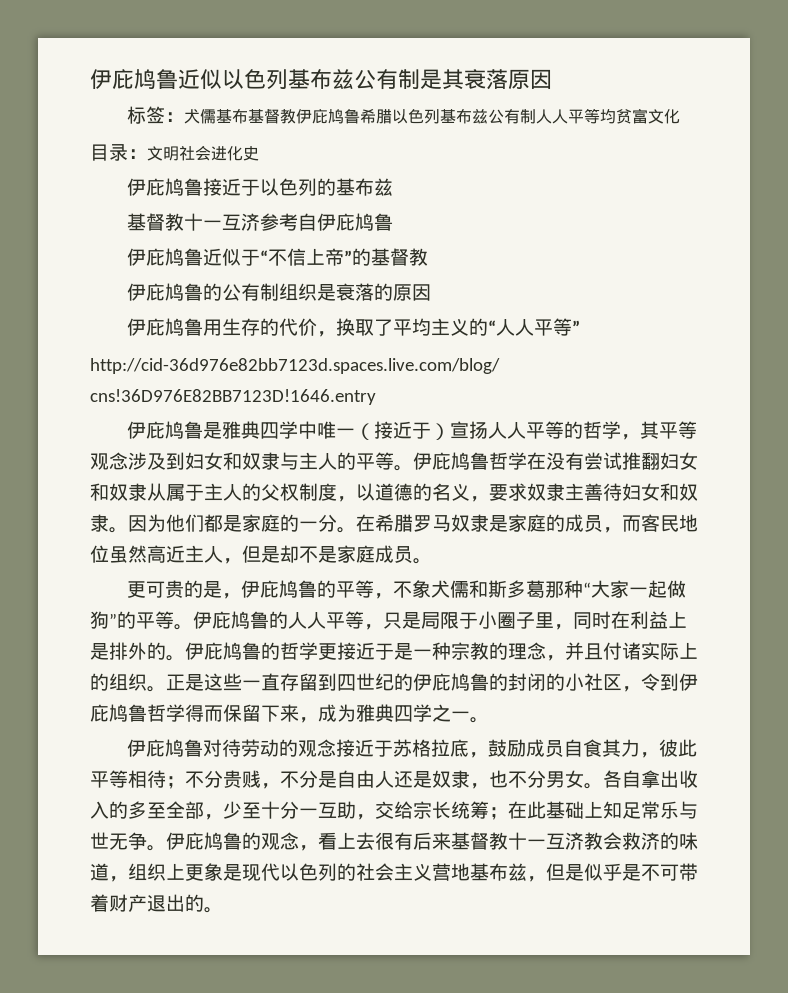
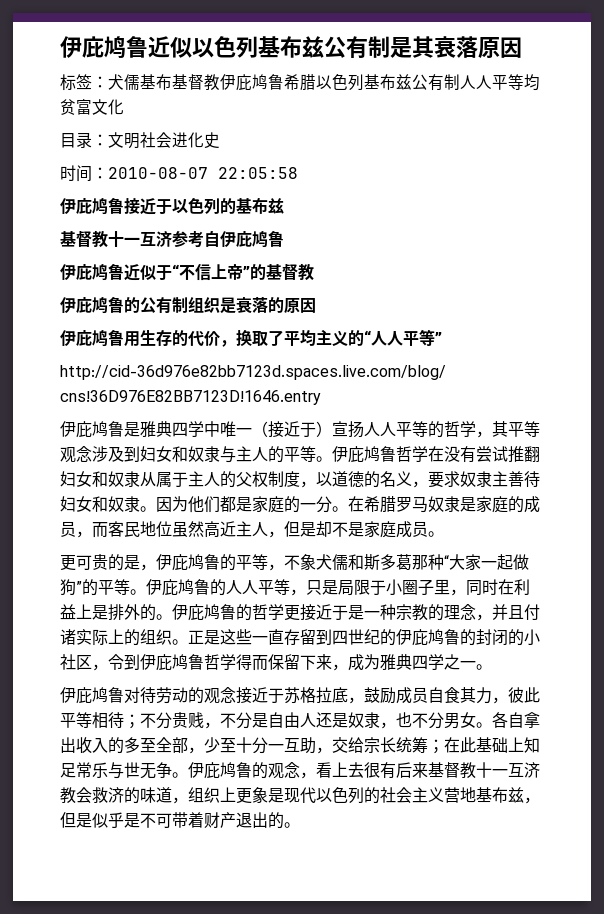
+ 时间：2010-08-07 22:05:58

